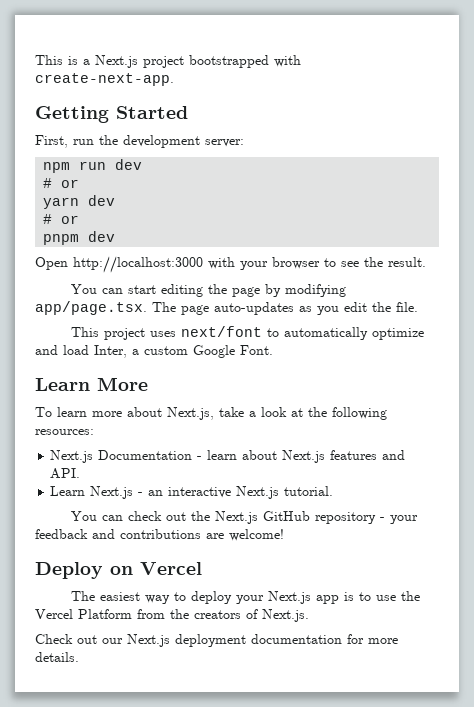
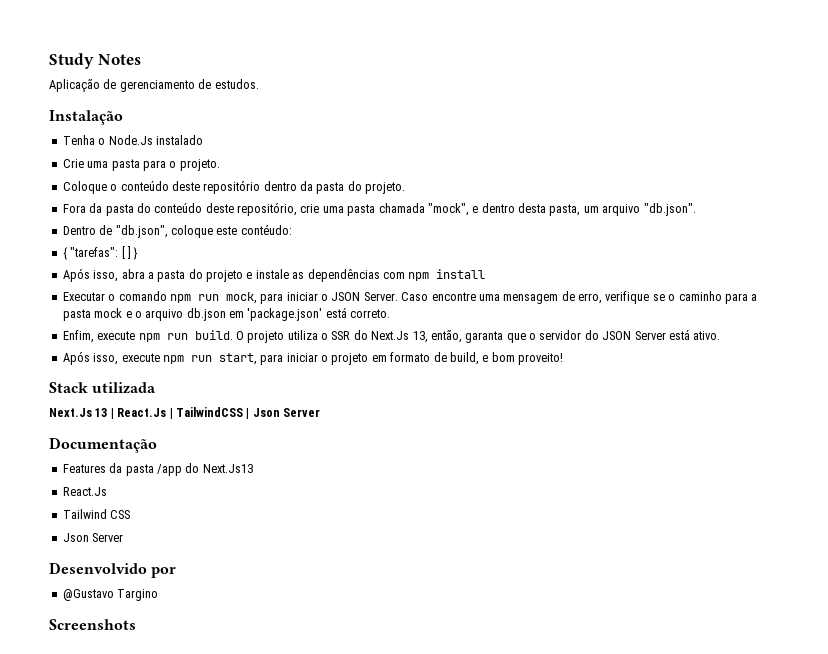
- This is a Next.js project bootstrapped with create-next-app.
- Getting Started
- First, run the development server:
- npm run dev
- # or
- yarn dev
- # or
- pnpm dev
- Open http://localhost:3000 with your browser to see the result.
- You can start editing the page by modifying app/page.tsx. The page auto-updates as you edit the file.
- This project uses next/font to automatically optimize and load Inter, a custom Google Font.
- Learn More
- To learn more about Next.js, take a look at the following resources:
- Next.js Documentation - learn about Next.js features and API.
- Learn Next.js - an interactive Next.js tutorial.
- You can check out the Next.js GitHub repository - your feedback and contributions are welcome!
- Deploy on Vercel
- The easiest way to deploy your Next.js app is to use the Vercel Platform from the creators of Next.js.
- Check out our Next.js deployment documentation for more details.
+ Study Notes
+ Aplicação de gerenciamento de estudos.
+ Instalação
+ Tenha o Node.Js instalado
+ Crie uma pasta para o projeto.
+ Coloque o conteúdo deste repositório dentro da pasta do projeto.
+ Fora da pasta do conteúdo deste repositório, crie uma pasta chamada "mock", e dentro desta pasta, um arquivo "db.json".
+ Dentro de "db.json", coloque este contéudo:
+ { "tarefas": [ ] }
+ Após isso, abra a pasta do projeto e instale as dependências com npm install
+ Executar o comando npm run mock, para iniciar o JSON Server. Caso encontre uma mensagem de erro, verifique se o caminho para a pasta mock e o arquivo db.json em 'package.json' está correto.
+ Enfim, execute npm run build. O projeto utiliza o SSR do Next.Js 13, então, garanta que o servidor do JSON Server está ativo.
+ Após isso, execute npm run start, para iniciar o projeto em formato de build, e bom proveito!
+ Stack utilizada
+ Next.Js 13 | React.Js | TailwindCSS | Json Server
+ Documentação
+ Features da pasta /app do Next.Js13
+ React.Js
+ Tailwind CSS
+ Json Server
+ Desenvolvido por
+ @Gustavo Targino
+ Screenshots

